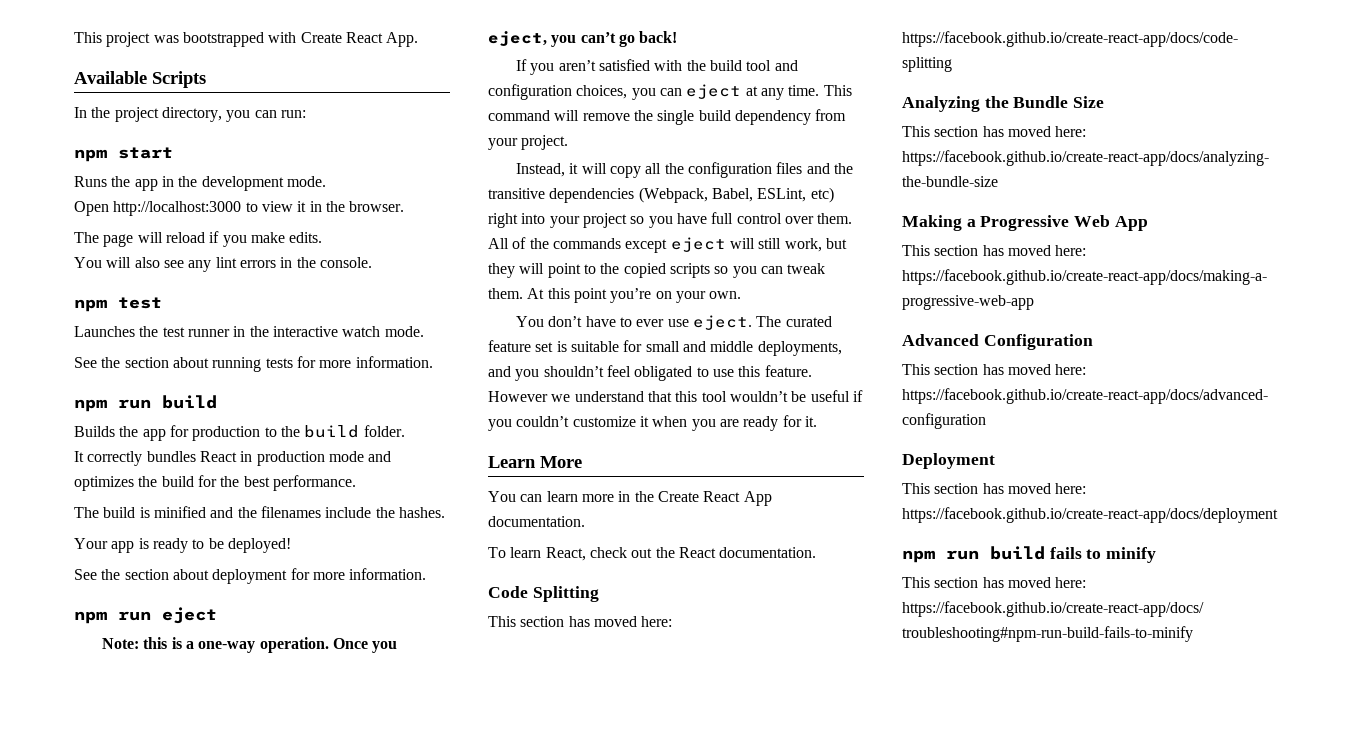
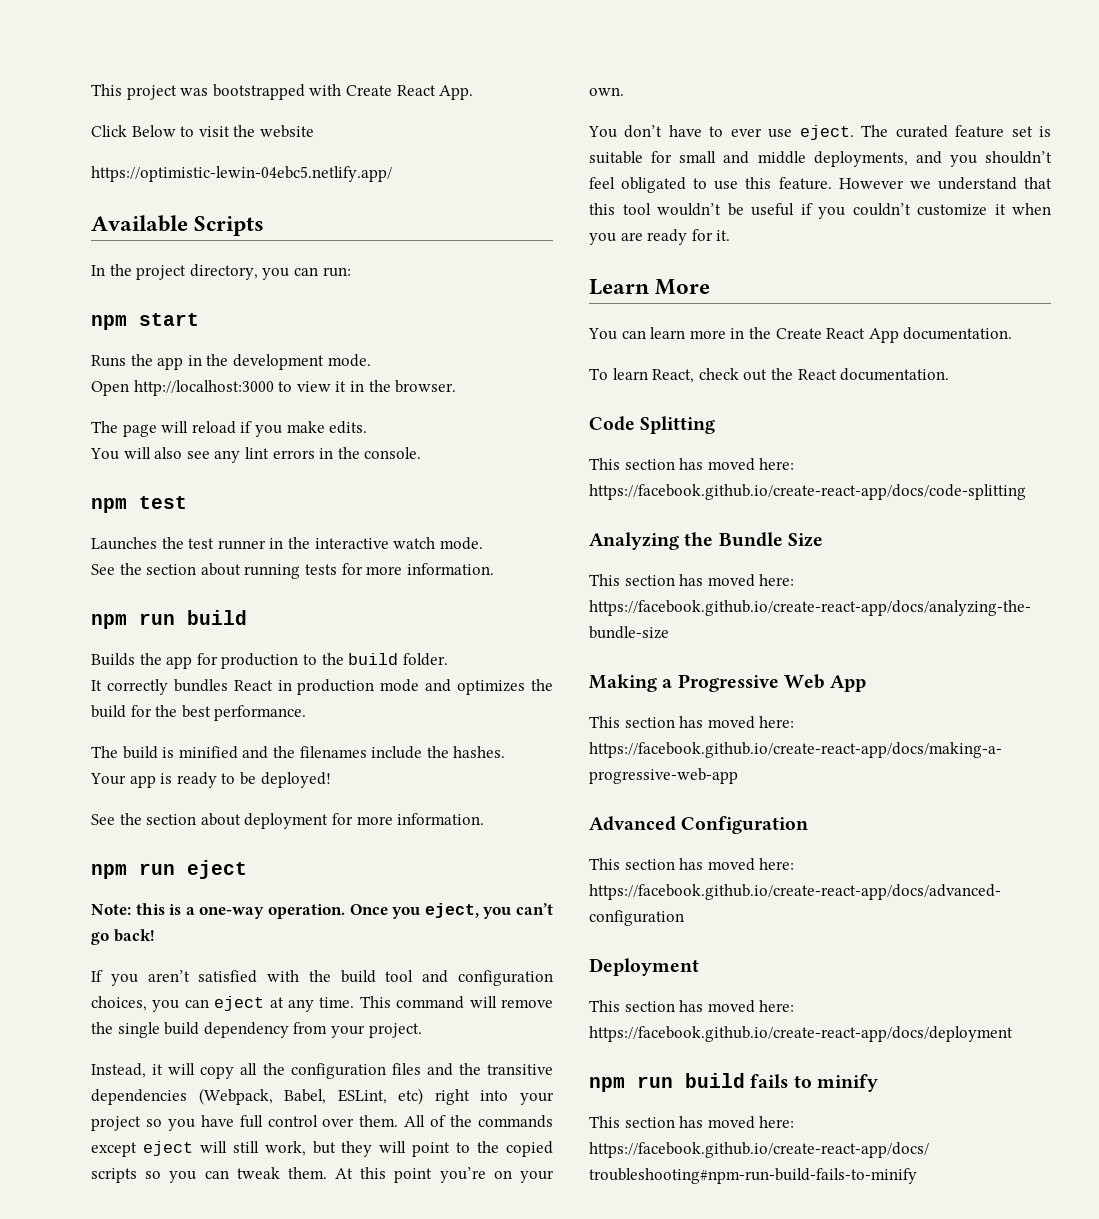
+ Click Below to visit the website
+ https://optimistic-lewin-04ebc5.netlify.app/

